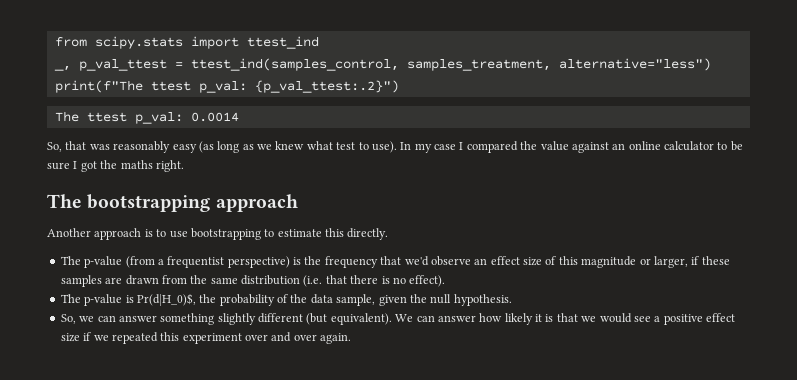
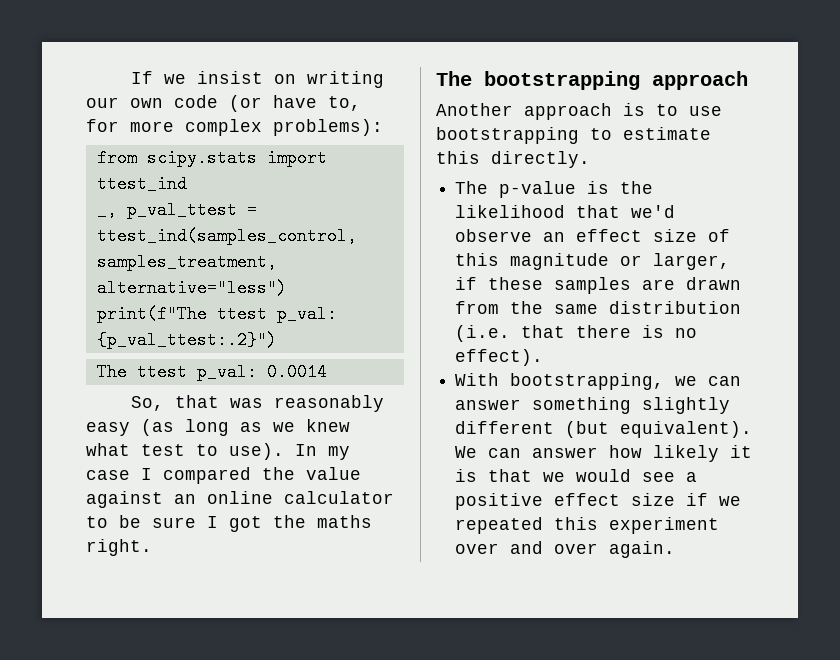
+ If we insist on writing our own code (or have to, for more complex problems):
- The p-value (from a frequentist perspective) is the frequency that we'd observe an effect size of this magnitude or larger, if these samples are drawn from the same distribution (i.e. that there is no effect).
+ The p-value is the likelihood that we'd observe an effect size of this magnitude or larger, if these samples are drawn from the same distribution (i.e. that there is no effect).
- The p-value is Pr(d|H_0)$, the probability of the data sample, given the null hypothesis.
- So, we can answer something slightly different (but equivalent).
+ With bootstrapping, we can answer something slightly different (but equivalent).

